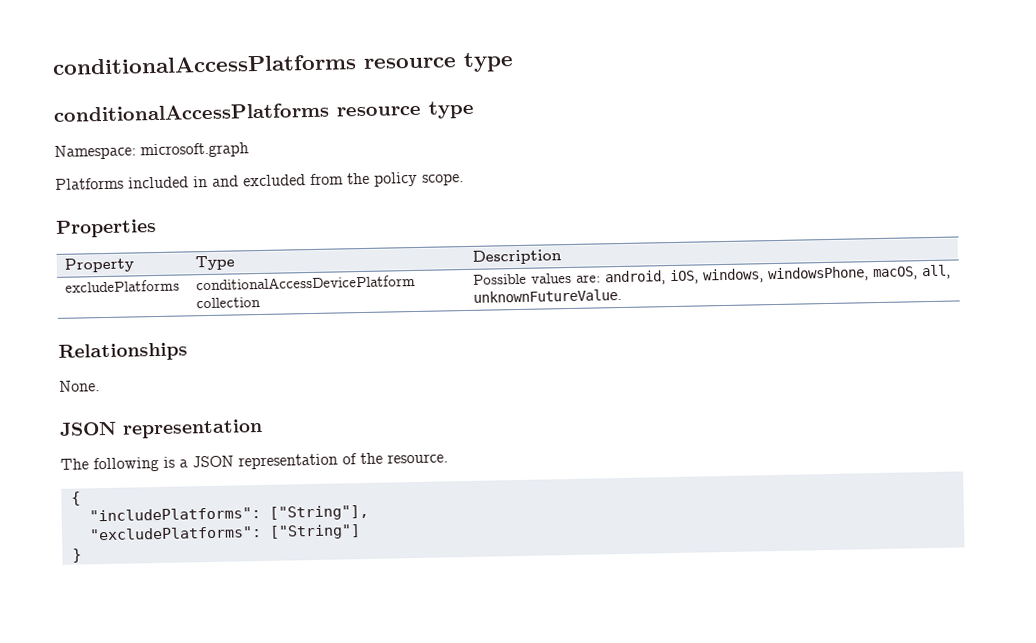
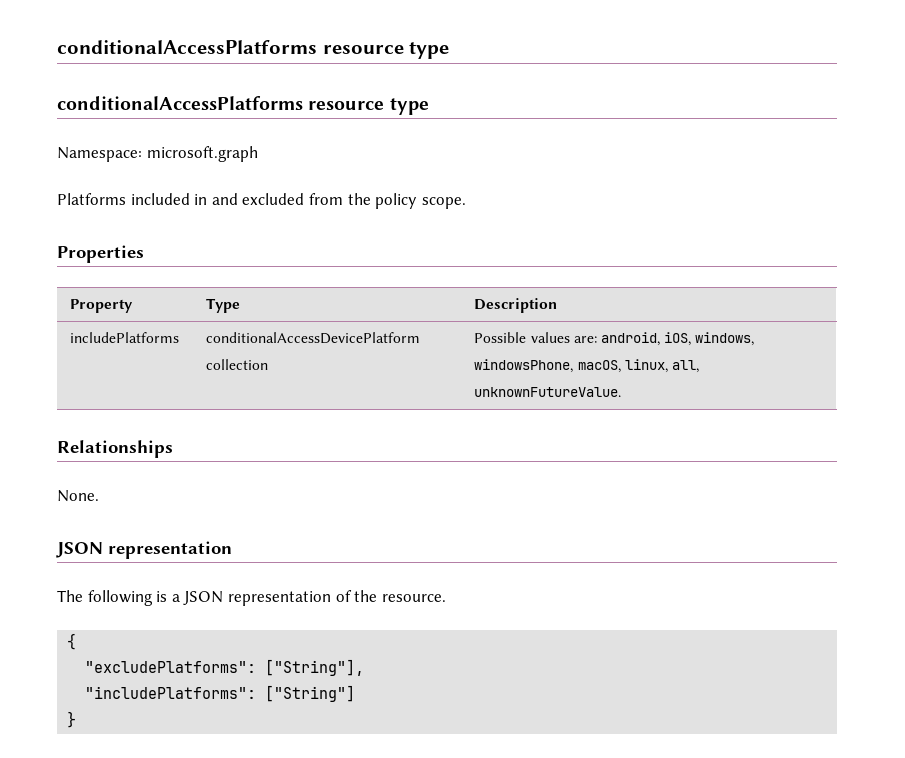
- excludePlatforms | conditionalAccessDevicePlatform collection | Possible values are: android, iOS, windows, windowsPhone, macOS, all, unknownFutureValue.
+ includePlatforms | conditionalAccessDevicePlatform collection | Possible values are: android, iOS, windows, windowsPhone, macOS, linux, all, unknownFutureValue.
- "includePlatforms": ["String"],
+ "excludePlatforms": ["String"],
- "excludePlatforms": ["String"]
+ "includePlatforms": ["String"]

